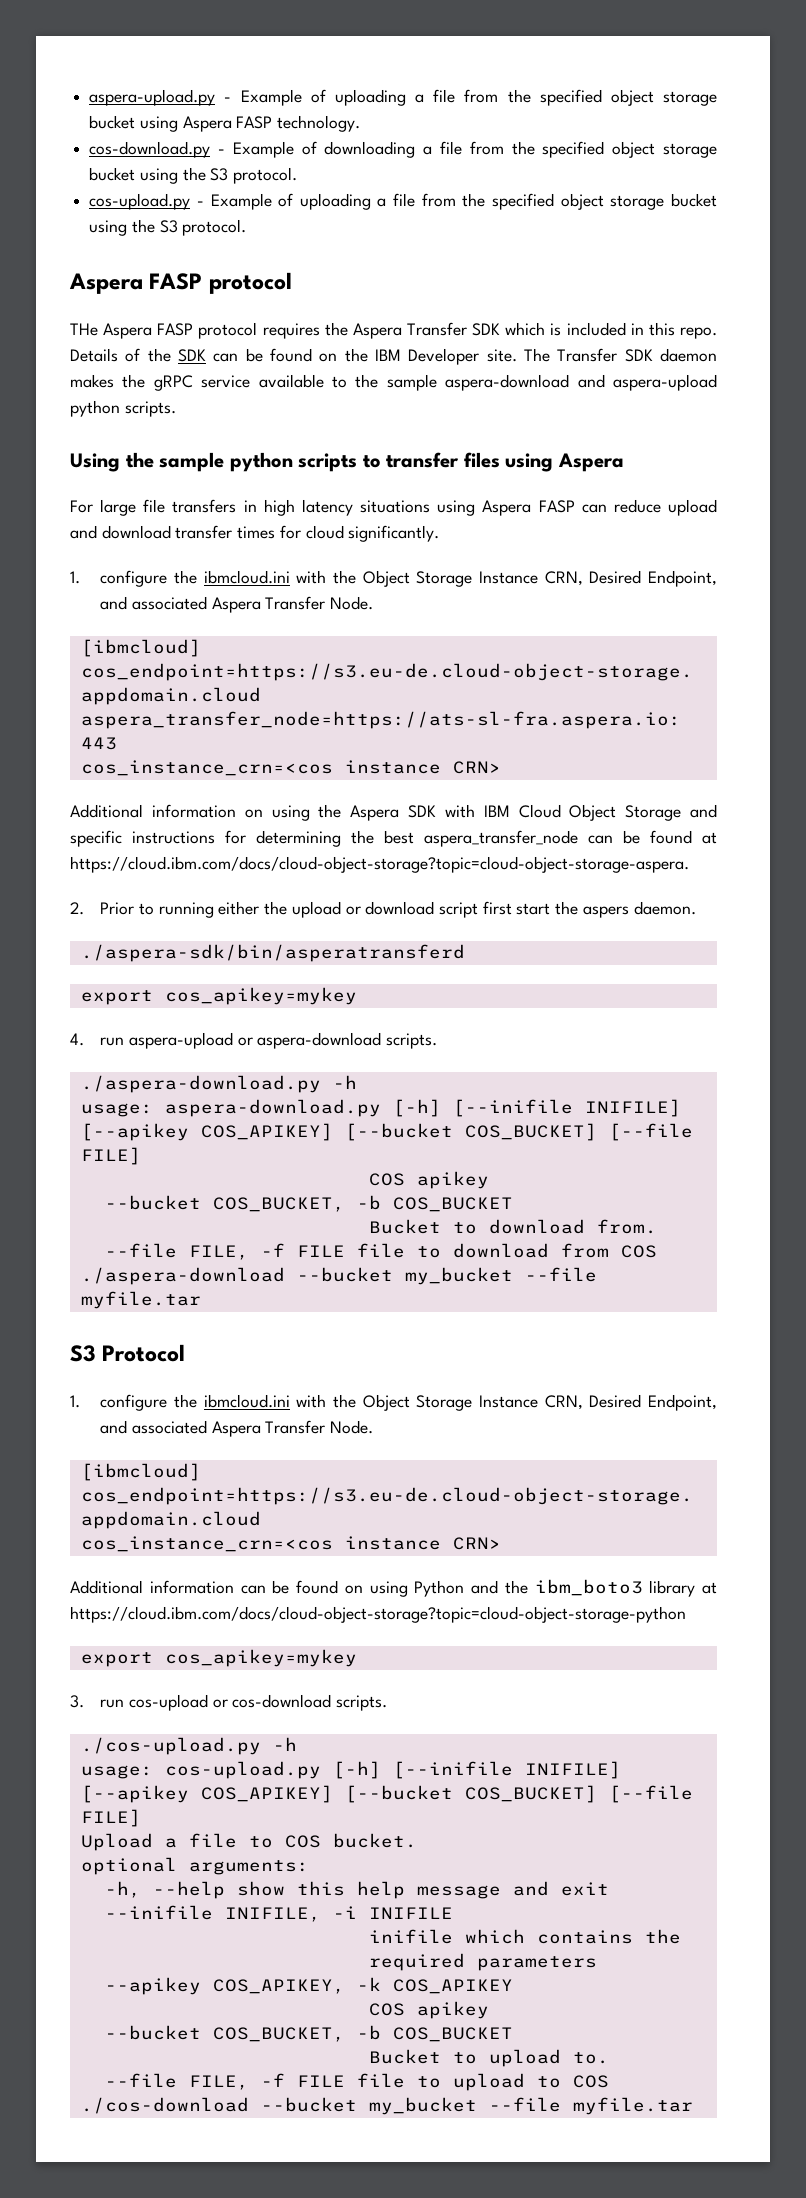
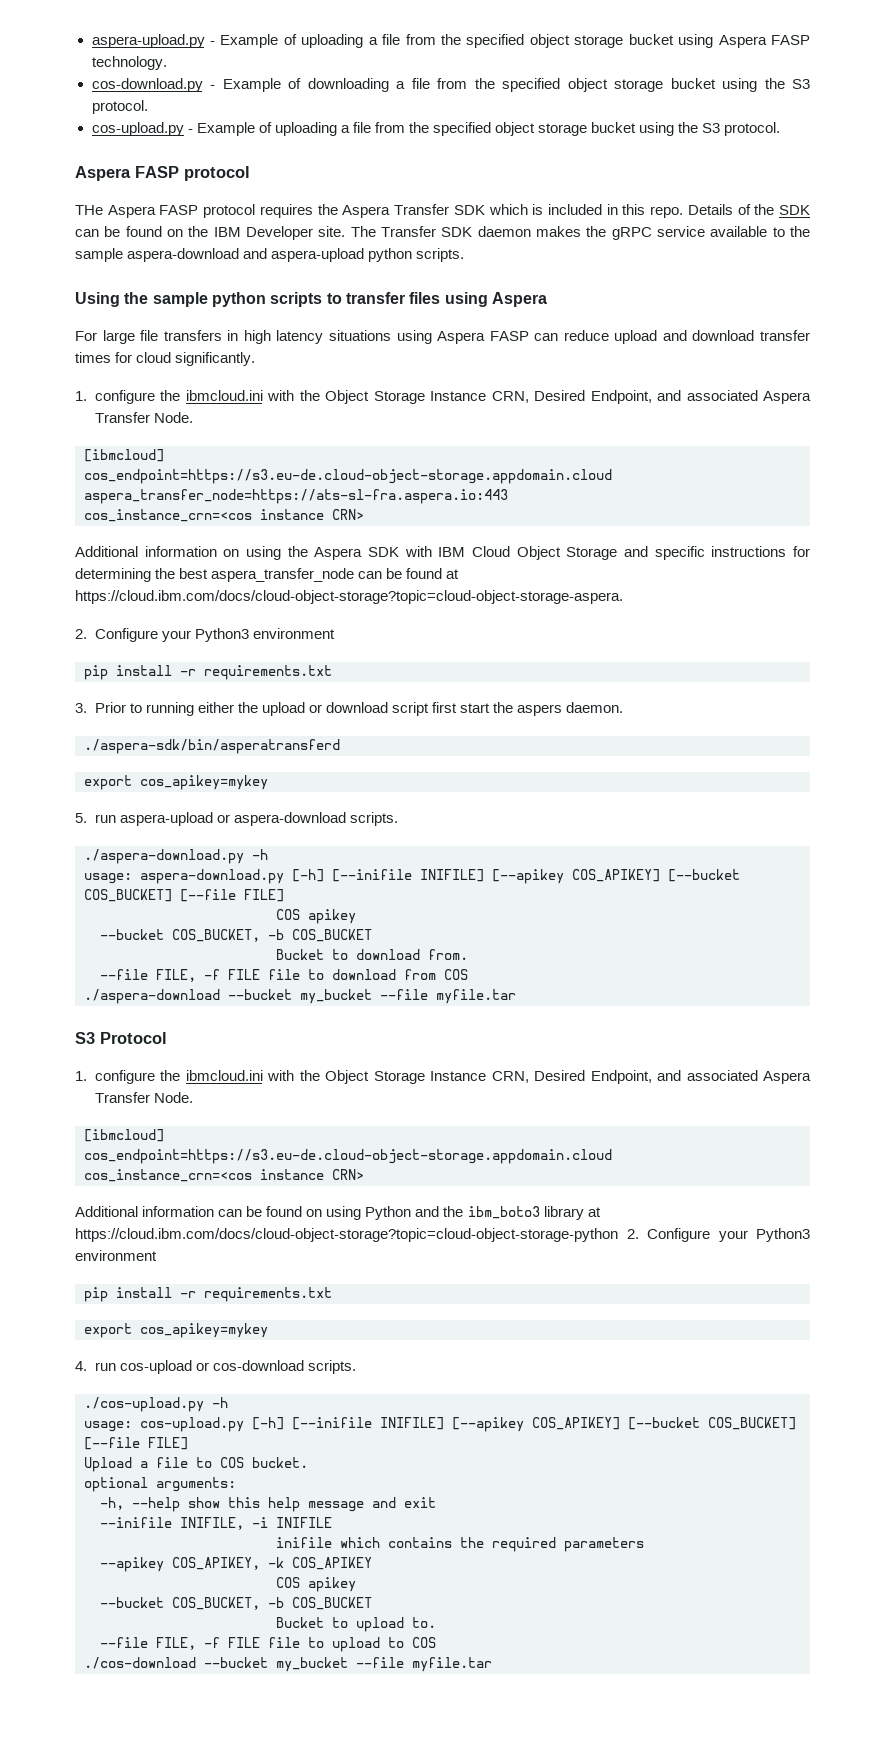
  Additional information on using the Aspera SDK with IBM Cloud Object Storage and specific instructions for determining the best aspera_transfer_node can be found at https://cloud.ibm.com/docs/cloud-object-storage?topic=cloud-object-storage-aspera.
- 2. Prior to running either the upload or download script first start the aspers daemon.
+ 2. Configure your Python3 environment
+ pip install -r requirements.txt
+ 3. Prior to running either the upload or download script first start the aspers daemon.
- 4. run aspera-upload or aspera-download scripts.
+ 5. run aspera-upload or aspera-download scripts.
- Additional information can be found on using Python and the ibm_boto3 library at https://cloud.ibm.com/docs/cloud-object-storage?topic=cloud-object-storage-python
+ Additional information can be found on using Python and the ibm_boto3 library at https://cloud.ibm.com/docs/cloud-object-storage?topic=cloud-object-storage-python 2. Configure your Python3 environment
+ pip install -r requirements.txt
  export cos_apikey=mykey
- 3. run cos-upload or cos-download scripts.
+ 4. run cos-upload or cos-download scripts.

